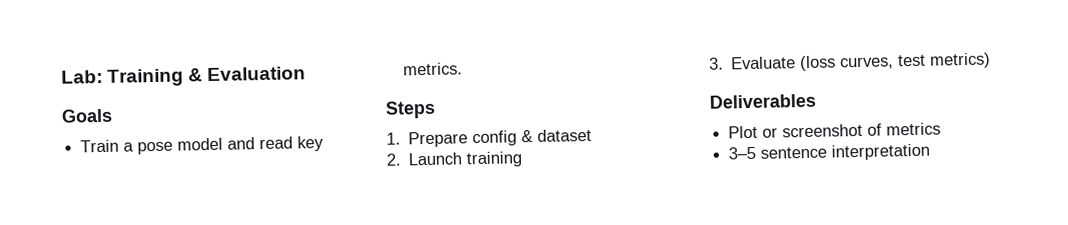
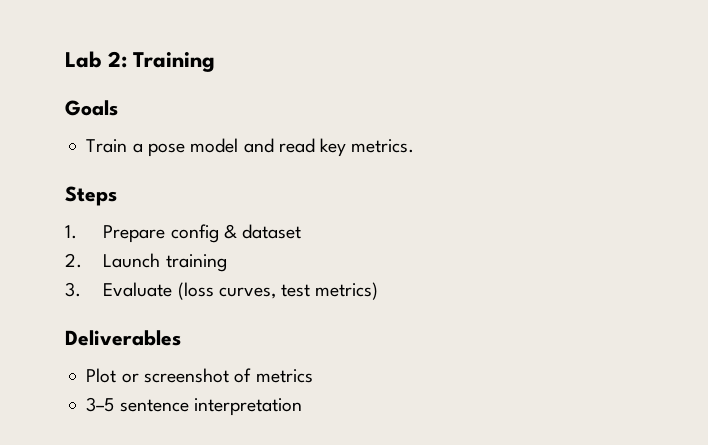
- Lab: Training & Evaluation
+ Lab 2: Training

